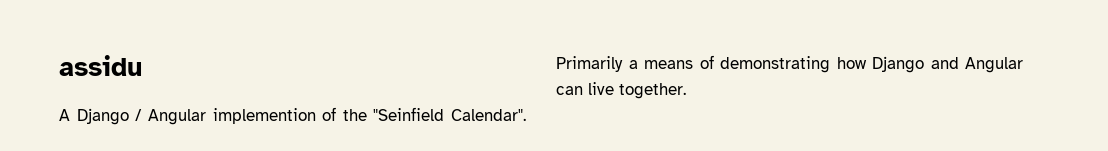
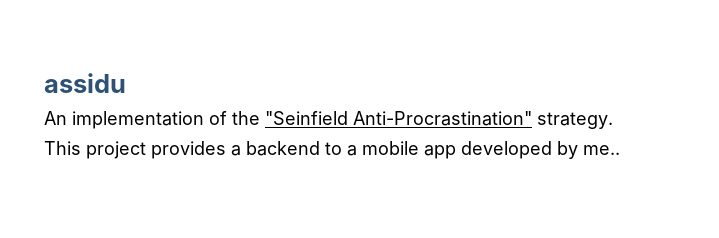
- A Django / Angular implemention of the "Seinfield Calendar". Primarily a means of demonstrating how Django and Angular can live together.
+ An implementation of the "Seinfield Anti-Procrastination" strategy.
+ This project provides a backend to a mobile app developed by me..

